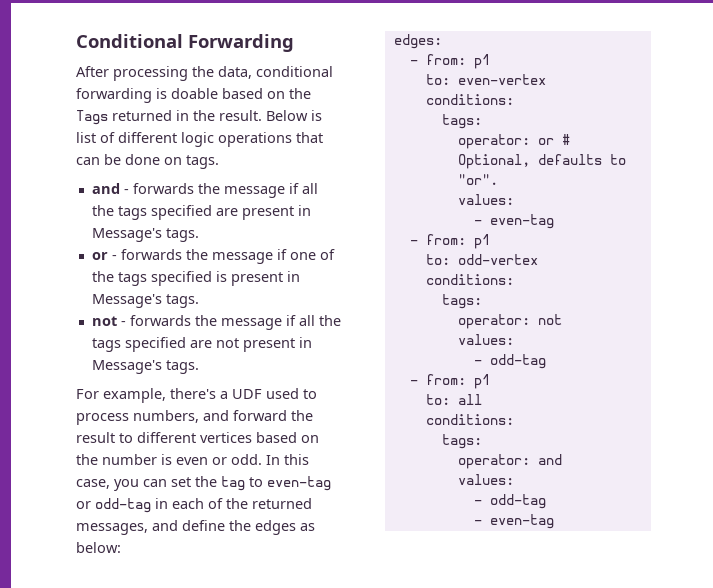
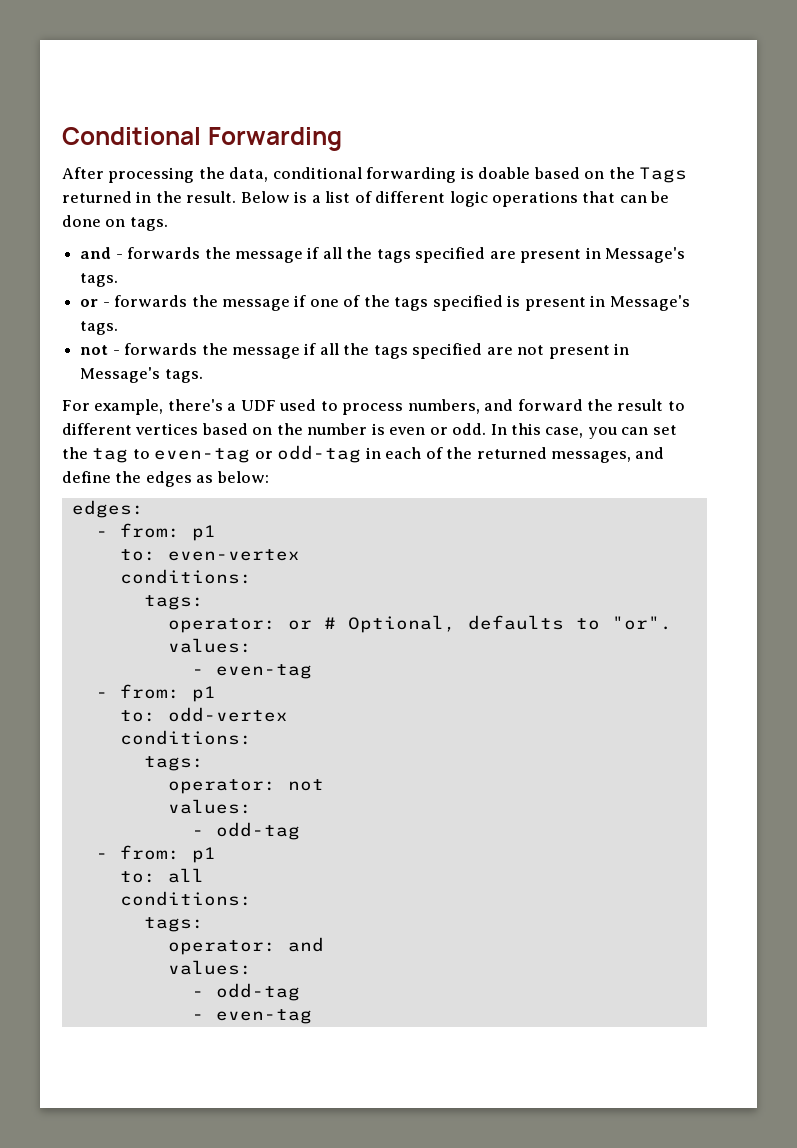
- Below is list of different logic operations that can be done on tags.
+ Below is a list of different logic operations that can be done on tags.

